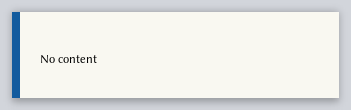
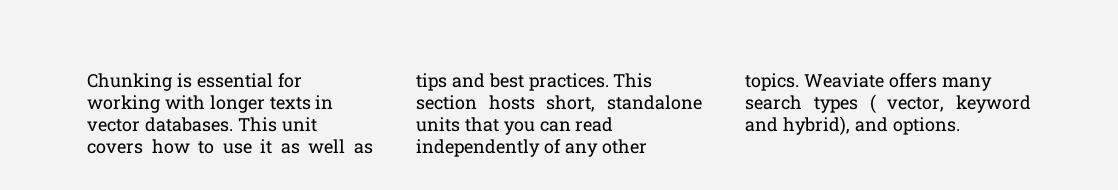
- No content
+ Chunking is essential for working with longer texts in vector databases. This unit covers how to use it as well as tips and best practices. This section hosts short, standalone units that you can read independently of any other topics. Weaviate offers many search types ( vector, keyword and hybrid), and options.

